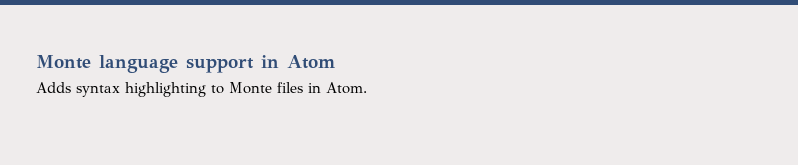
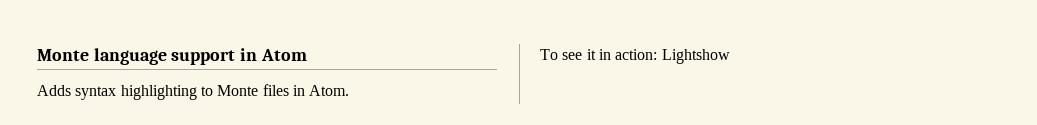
+ To see it in action: Lightshow

